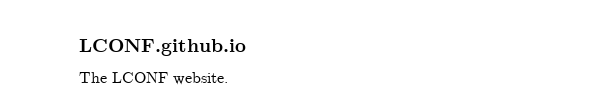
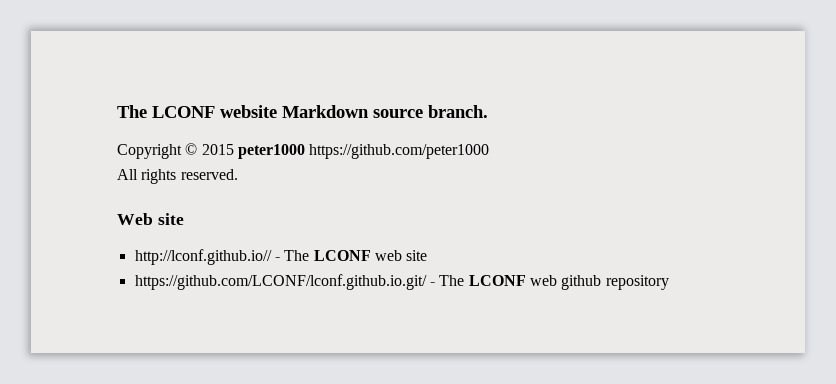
- LCONF.github.io
- The LCONF website.
+ The LCONF website Markdown source branch.
+ Copyright © 2015 peter1000 https://github.com/peter1000
+ All rights reserved.
+ Web site
+ http://lconf.github.io// - The LCONF web site
+ https://github.com/LCONF/lconf.github.io.git/ - The LCONF web github repository

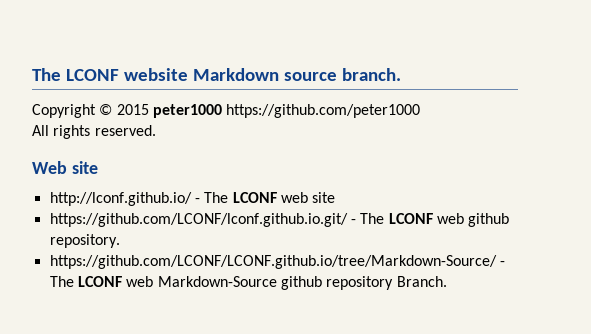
- http://lconf.github.io// - The LCONF web site
+ http://lconf.github.io/ - The LCONF web site
- https://github.com/LCONF/lconf.github.io.git/ - The LCONF web github repository
+ https://github.com/LCONF/lconf.github.io.git/ - The LCONF web github repository.
+ https://github.com/LCONF/LCONF.github.io/tree/Markdown-Source/ - The LCONF web Markdown-Source github repository Branch.

